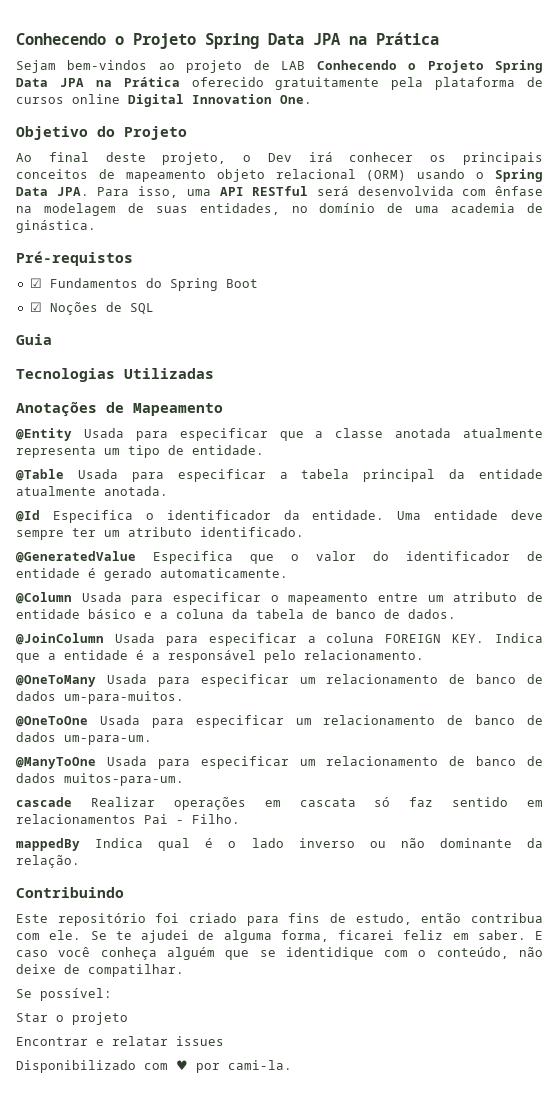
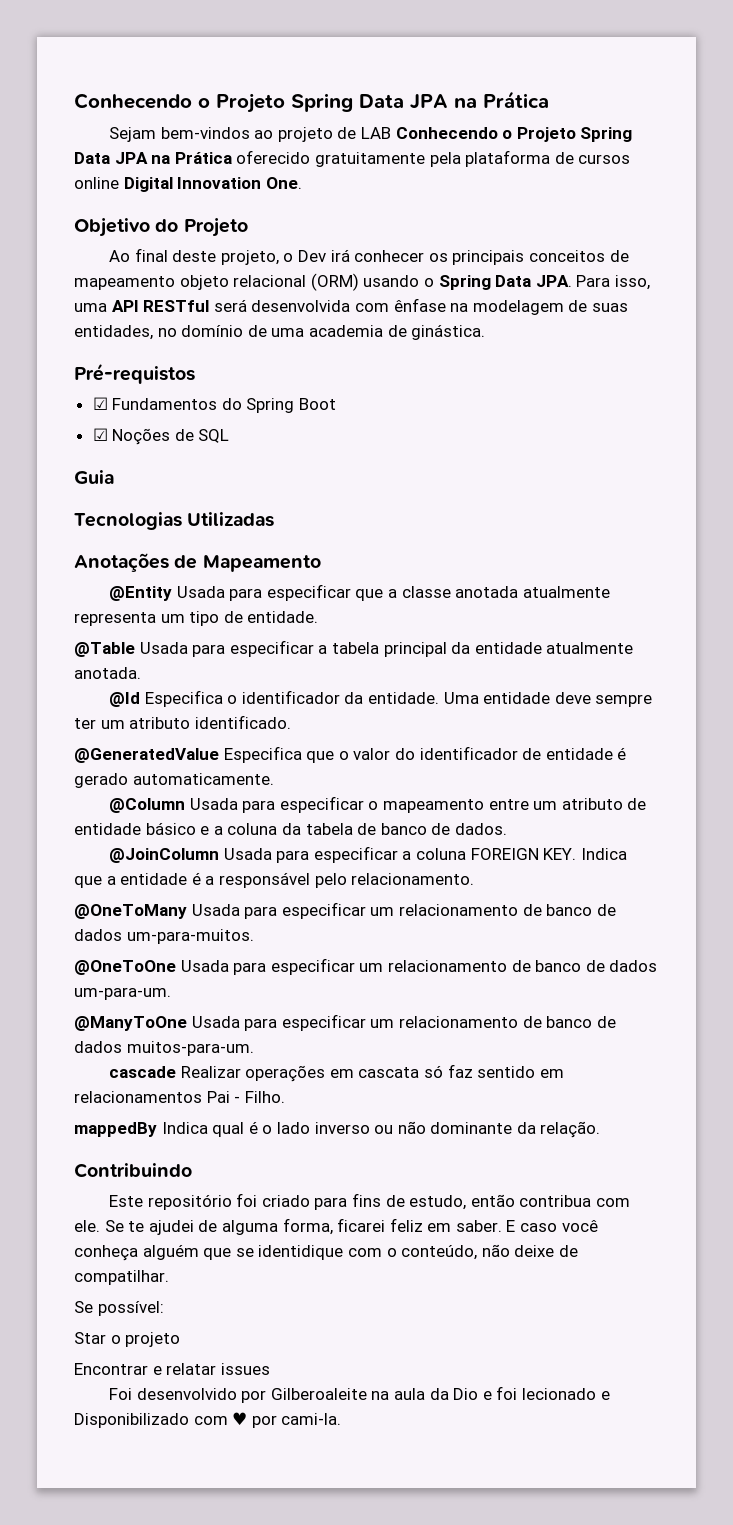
- Disponibilizado com ♥ por cami-la.
+ Foi desenvolvido por Gilberoaleite na aula da Dio e foi lecionado e Disponibilizado com ♥ por cami-la.

